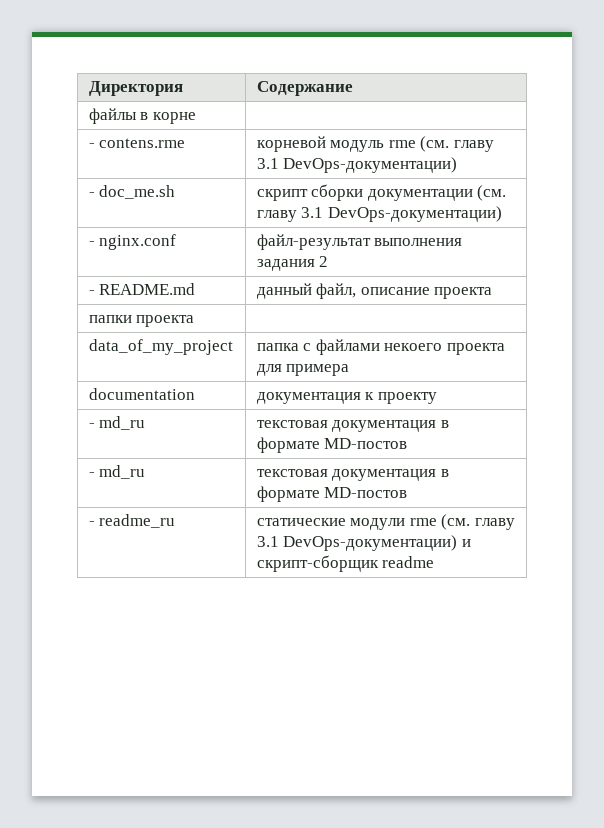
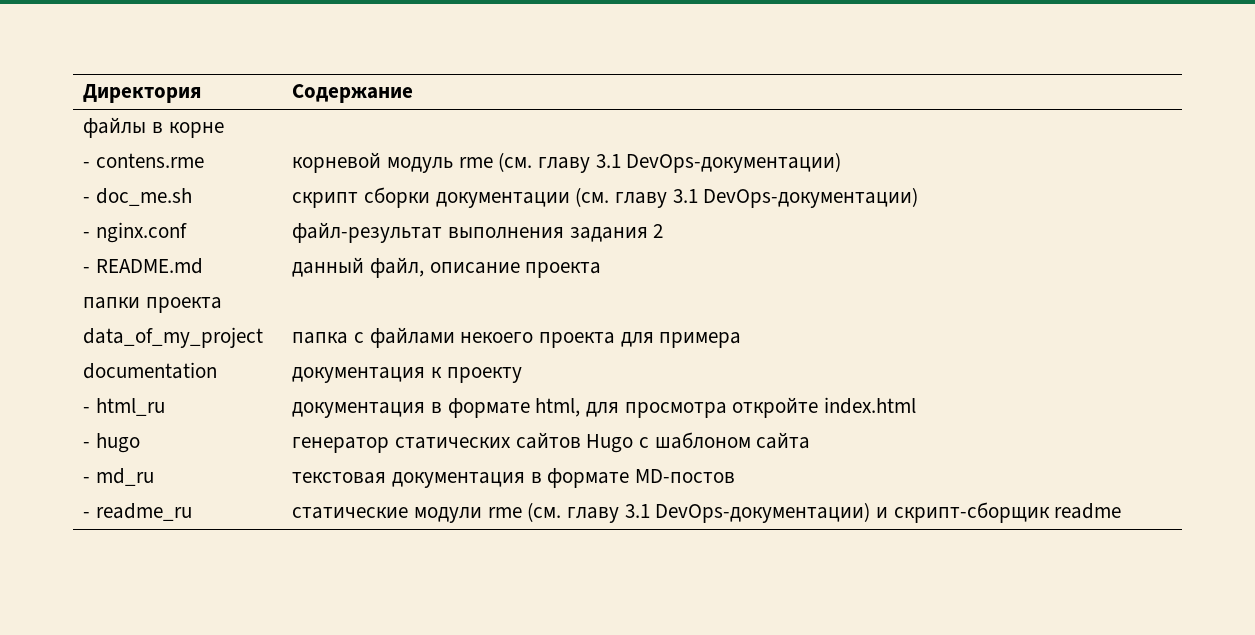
  documentation | документация к проекту
- - md_ru | текстовая документация в формате MD-постов
+ - html_ru | документация в формате html, для просмотра откройте index.html
+ - hugo | генератор статических сайтов Hugo c шаблоном сайта

